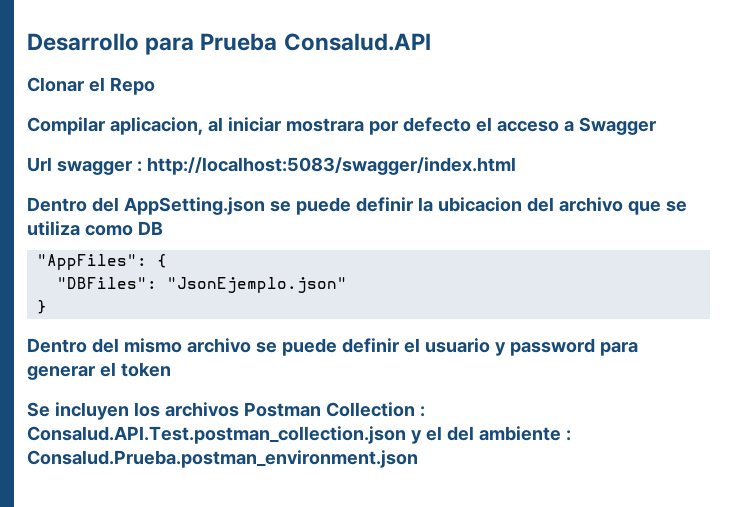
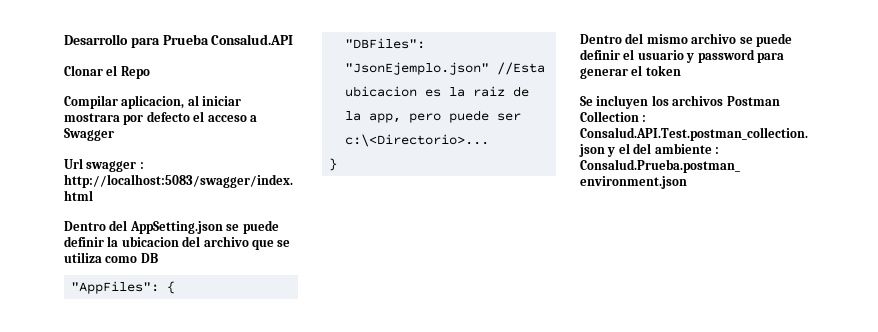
- "DBFiles": "JsonEjemplo.json"
+ "DBFiles": "JsonEjemplo.json" //Esta ubicacion es la raiz de la app, pero puede ser c:\<Directorio>...

